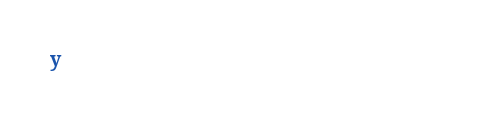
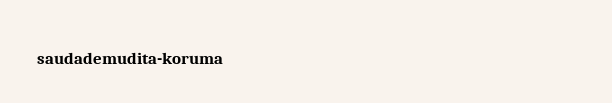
- y
+ saudademudita-koruma

